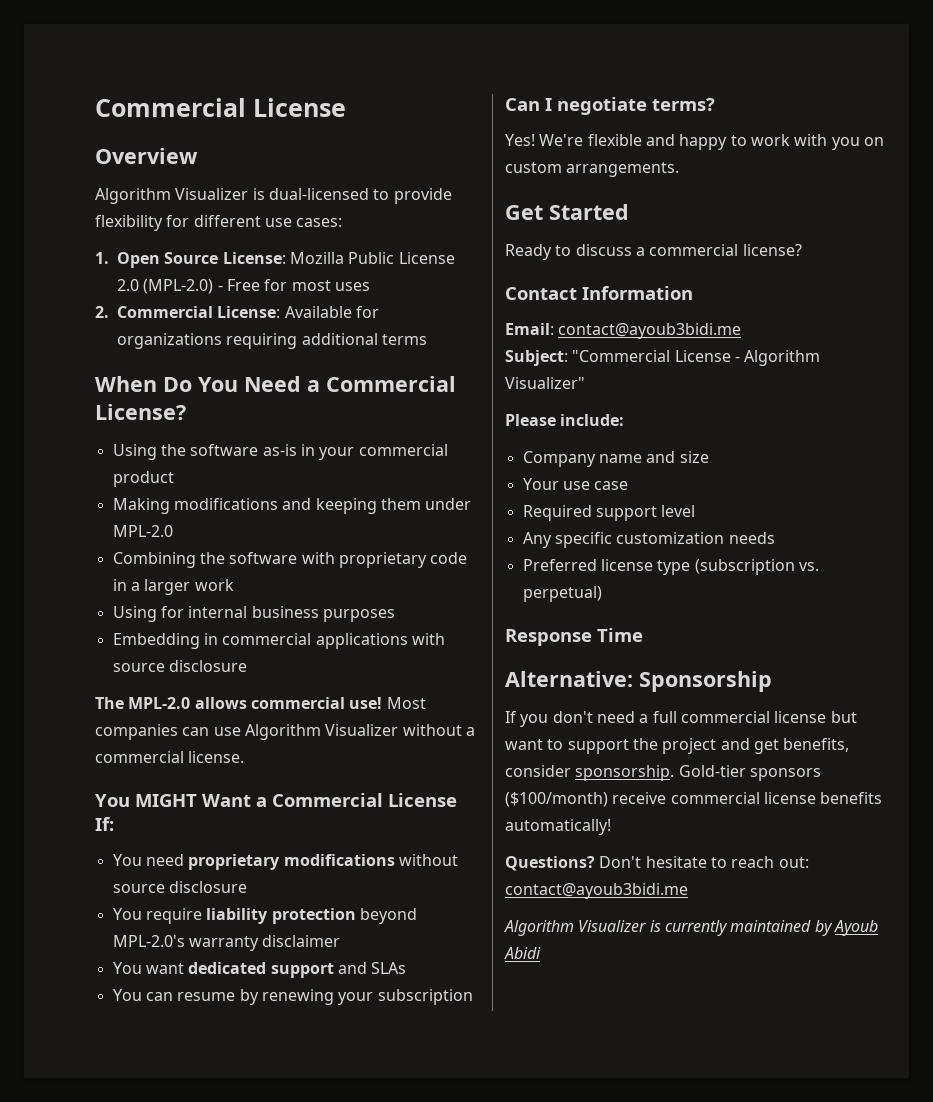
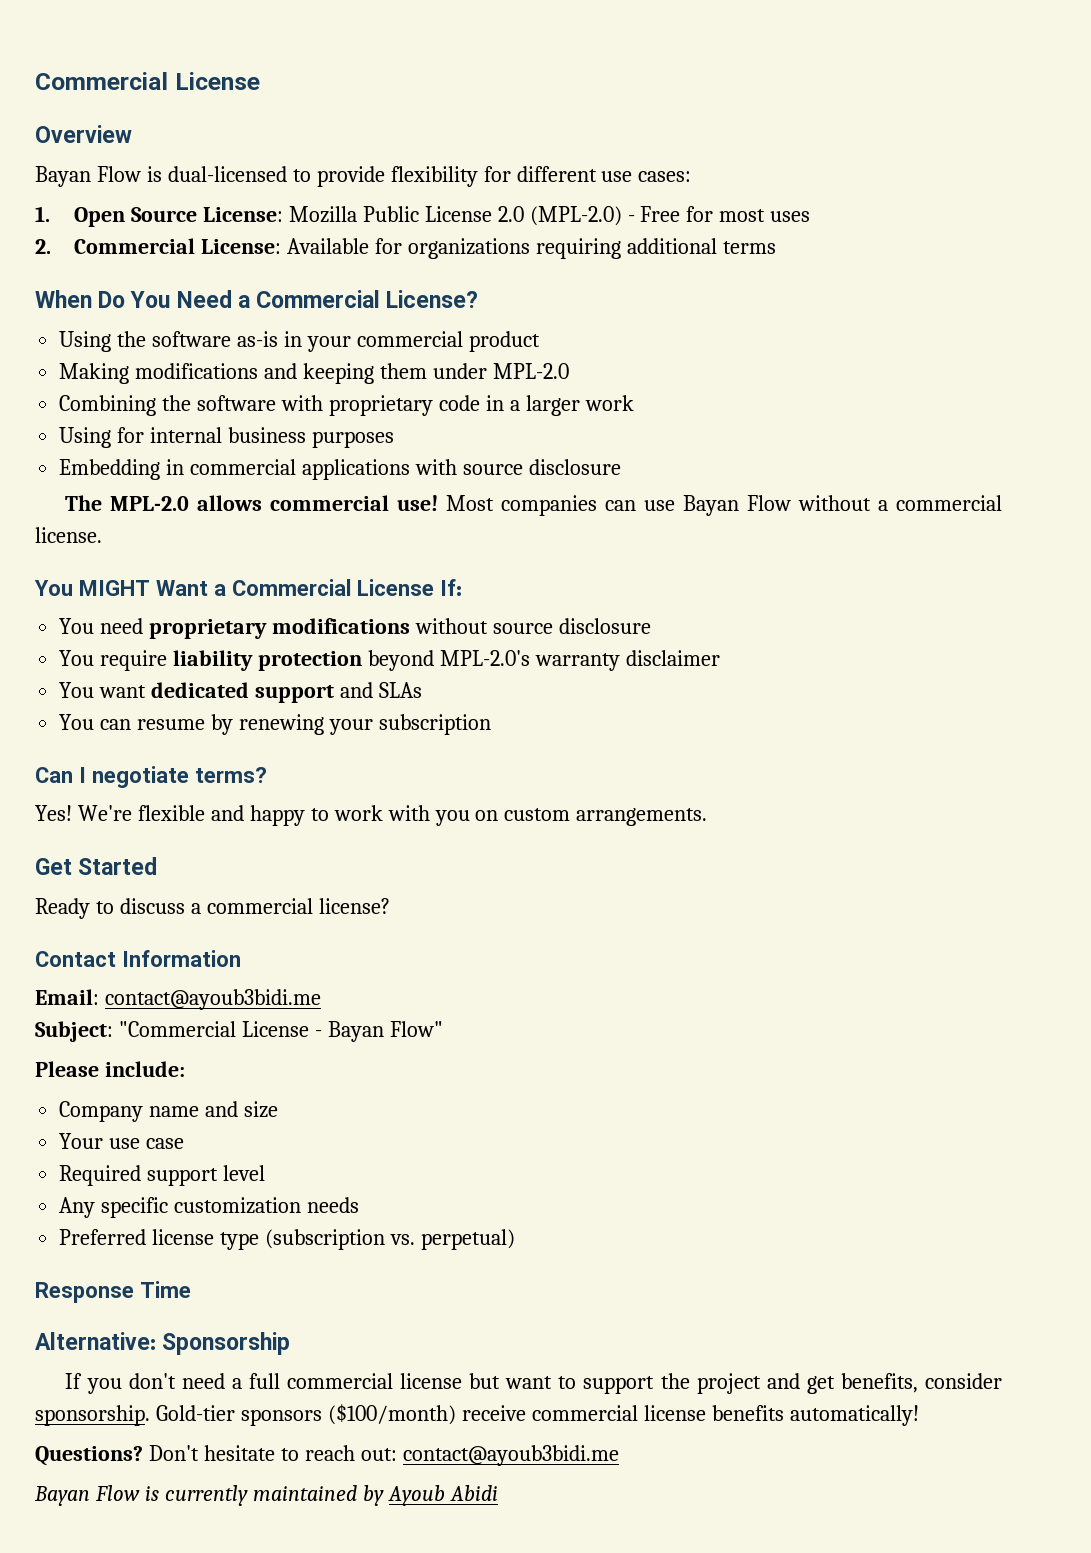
- Algorithm Visualizer is dual-licensed to provide flexibility for different use cases:
+ Bayan Flow is dual-licensed to provide flexibility for different use cases:
- Most companies can use Algorithm Visualizer without a commercial license.
+ Most companies can use Bayan Flow without a commercial license.
- Subject: "Commercial License - Algorithm Visualizer"
+ Subject: "Commercial License - Bayan Flow"
- Algorithm Visualizer is currently maintained by Ayoub Abidi
+ Bayan Flow is currently maintained by Ayoub Abidi

